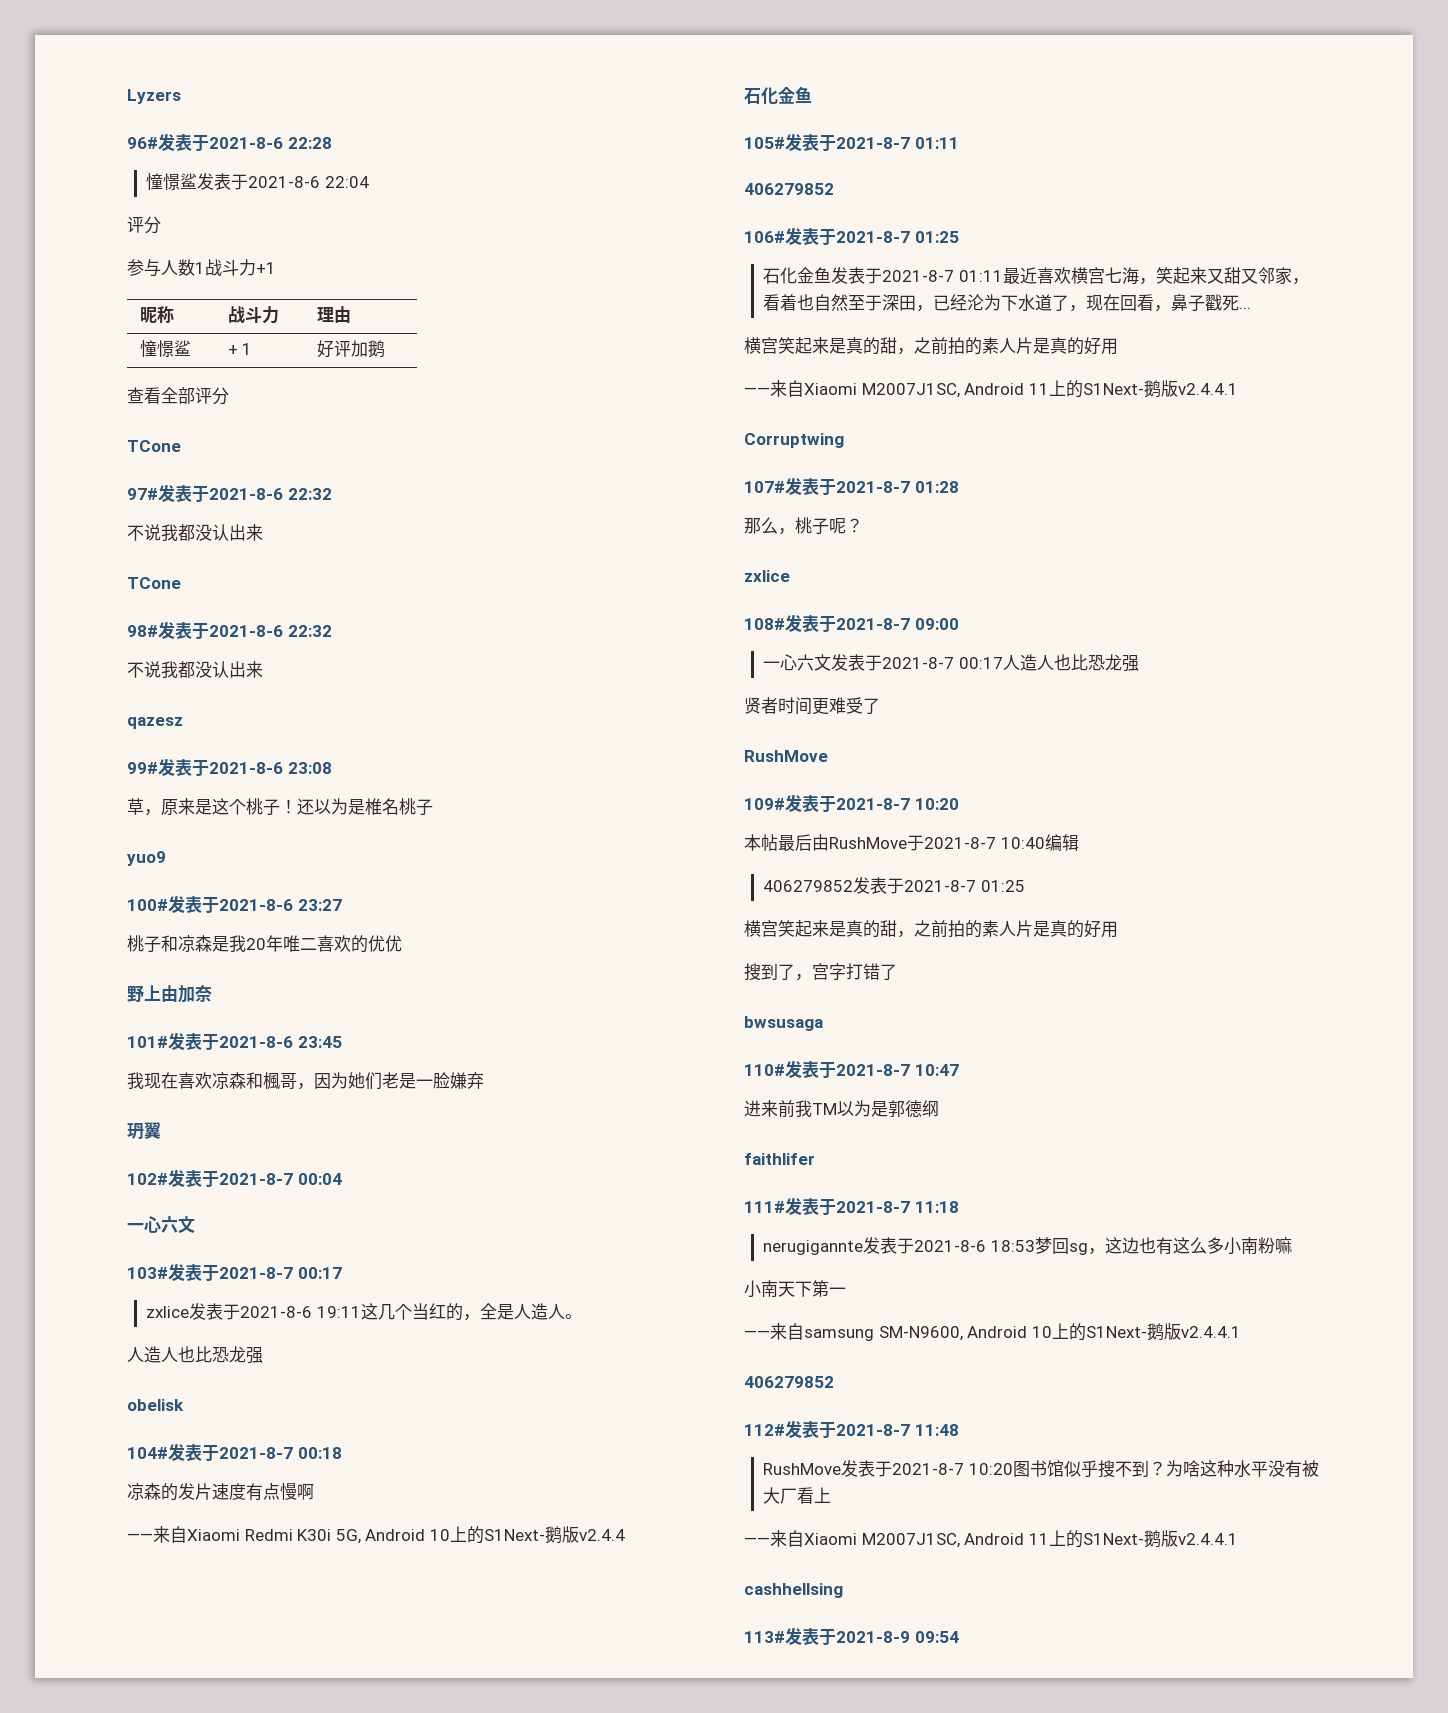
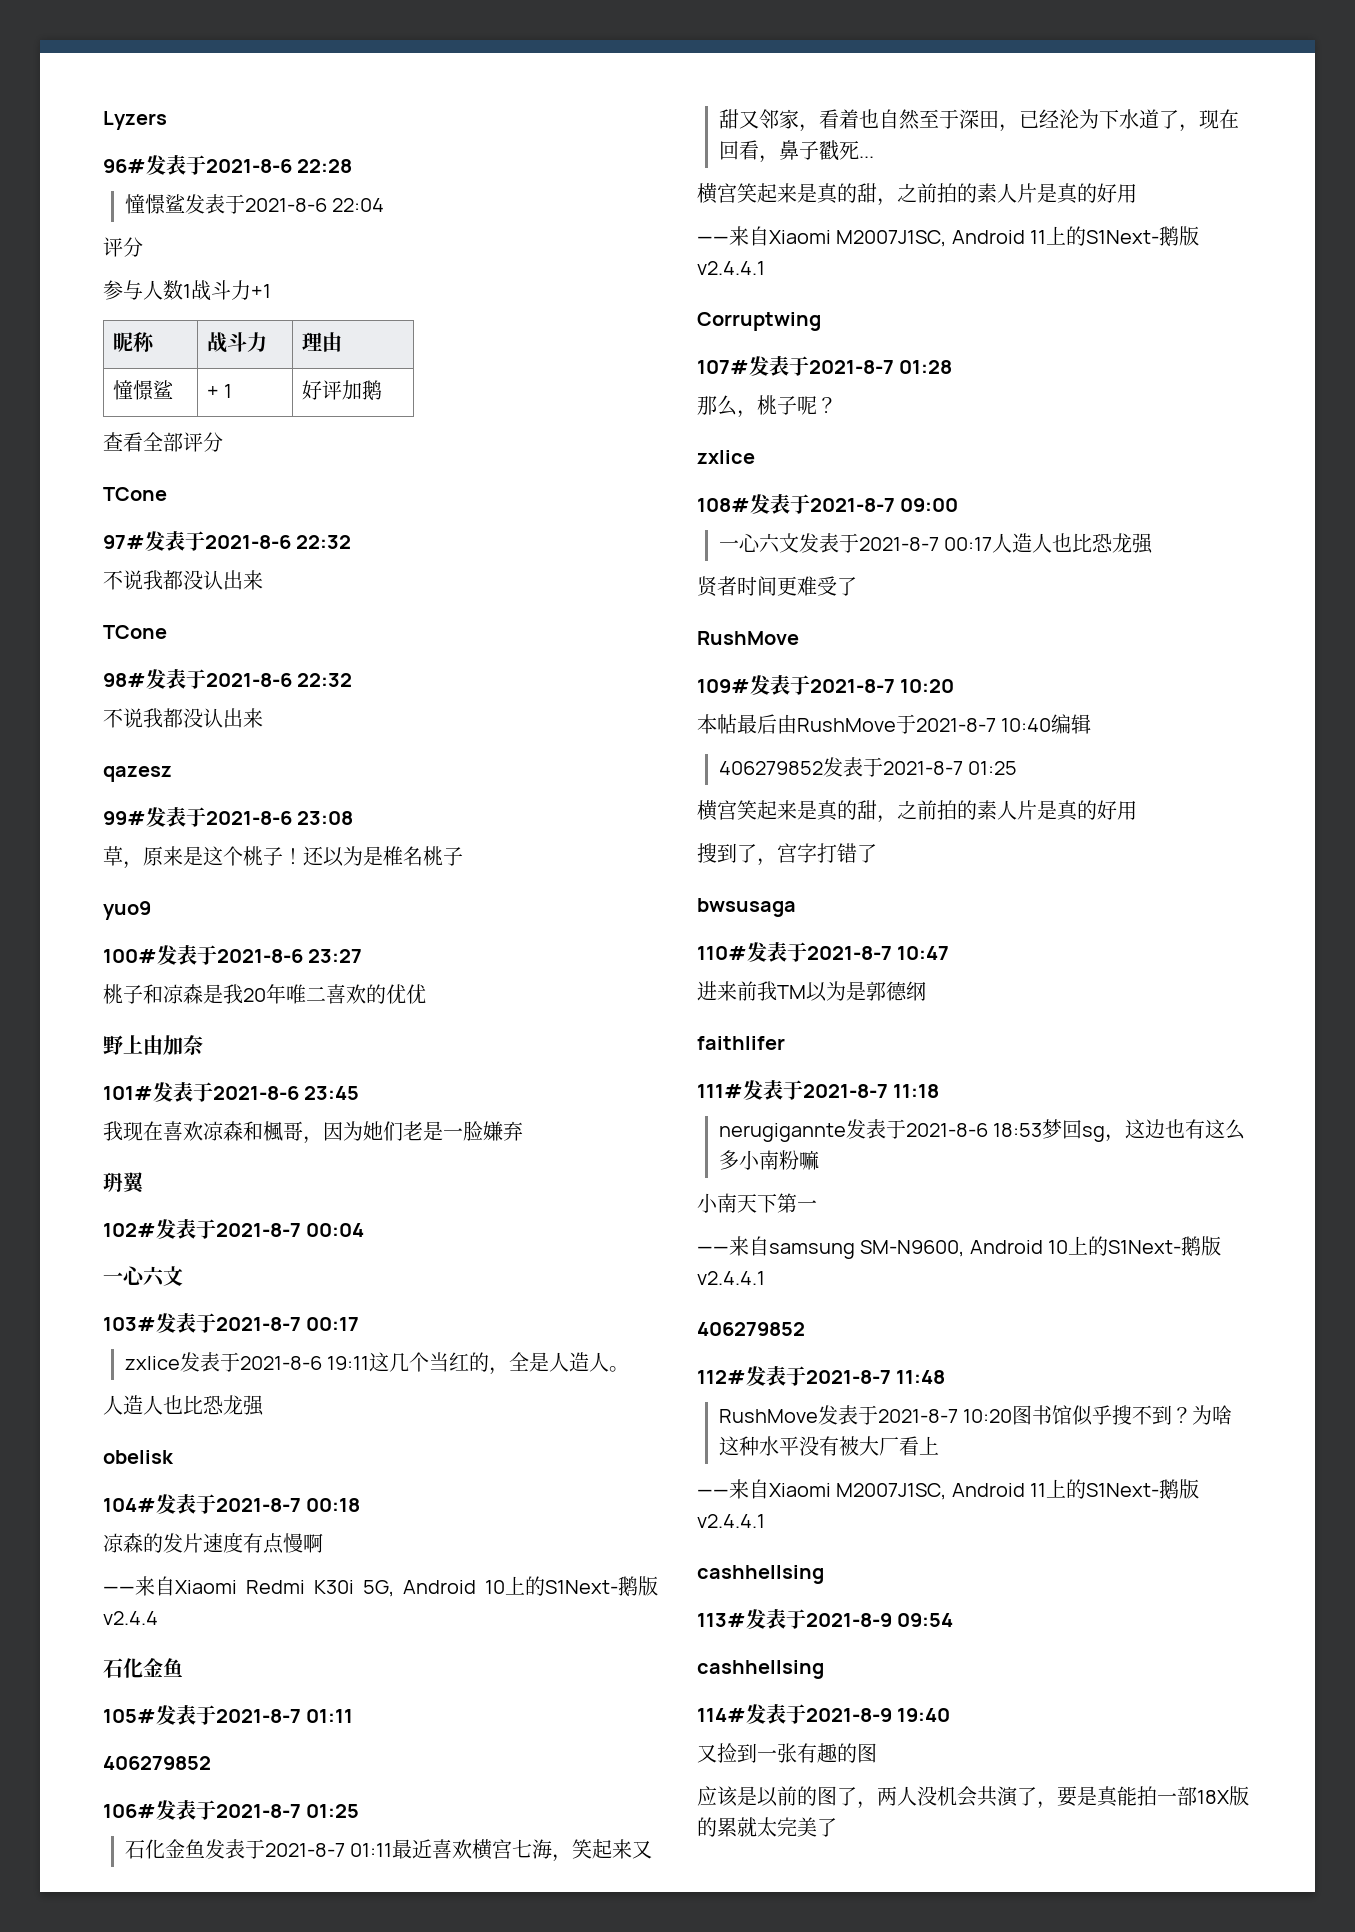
  113#发表于2021-8-9 09:54
+ cashhellsing
+ 114#发表于2021-8-9 19:40
+ 又捡到一张有趣的图
+ 应该是以前的图了，两人没机会共演了，要是真能拍一部18X版的累就太完美了

